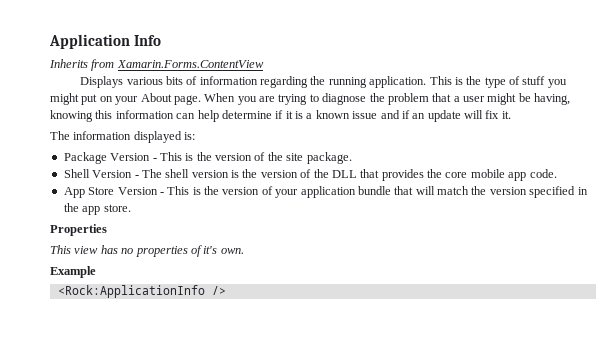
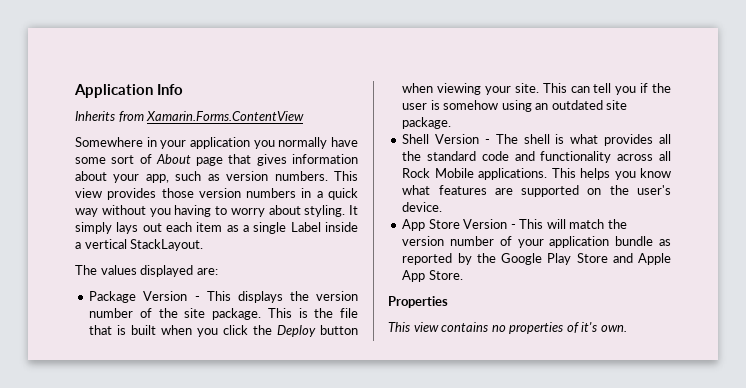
- Displays various bits of information regarding the running application. This is the type of stuff you might put on your About page. When you are trying to diagnose the problem that a user might be having, knowing this information can help determine if it is a known issue and if an update will fix it.
- The information displayed is:
- Package Version - This is the version of the site package.
+ Somewhere in your application you normally have some sort of About page that gives information about your app, such as version numbers. This view provides those version numbers in a quick way without you having to worry about styling. It simply lays out each item as a single Label inside a vertical StackLayout.
+ The values displayed are:
+ Package Version - This displays the version number of the site package. This is the file that is built when you click the Deploy button when viewing your site. This can tell you if the user is somehow using an outdated site package.
- Shell Version - The shell version is the version of the DLL that provides the core mobile app code.
+ Shell Version - The shell is what provides all the standard code and functionality across all Rock Mobile applications. This helps you know what features are supported on the user's device.
- App Store Version - This is the version of your application bundle that will match the version specified in the app store.
+ App Store Version - This will match the version number of your application bundle as reported by the Google Play Store and Apple App Store.
- This view has no properties of it's own.
+ This view contains no properties of it's own.
- Example
- <Rock:ApplicationInfo />

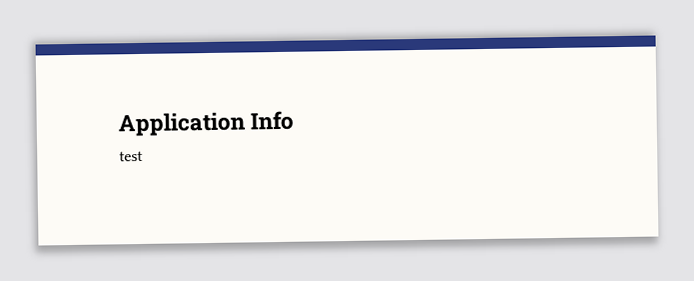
- Inherits from Xamarin.Forms.ContentView
- Somewhere in your application you normally have some sort of About page that gives information about your app, such as version numbers. This view provides those version numbers in a quick way without you having to worry about styling. It simply lays out each item as a single Label inside a vertical StackLayout.
- The values displayed are:
- Package Version - This displays the version number of the site package. This is the file that is built when you click the Deploy button when viewing your site. This can tell you if the user is somehow using an outdated site package.
- Shell Version - The shell is what provides all the standard code and functionality across all Rock Mobile applications. This helps you know what features are supported on the user's device.
- App Store Version - This will match the version number of your application bundle as reported by the Google Play Store and Apple App Store.
- Properties
- This view contains no properties of it's own.
+ test

